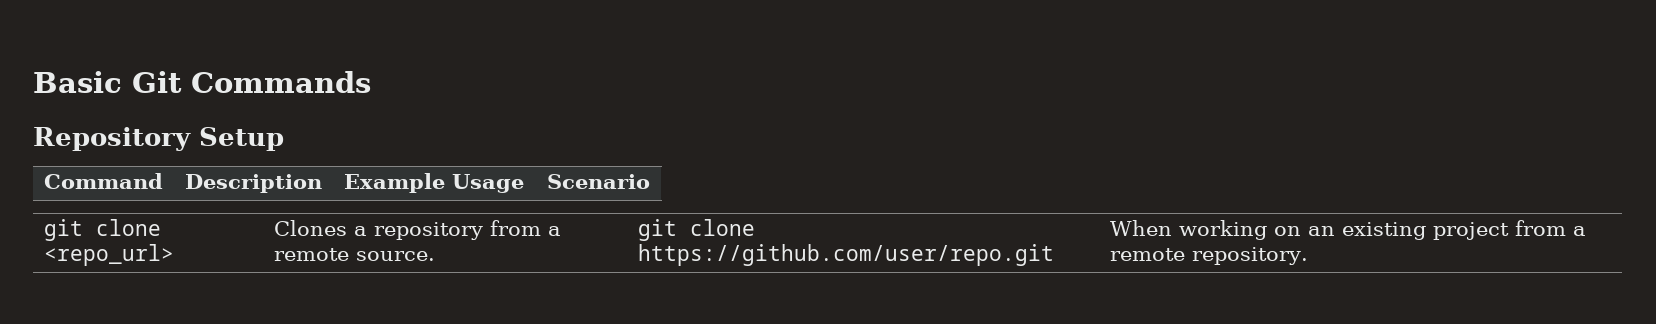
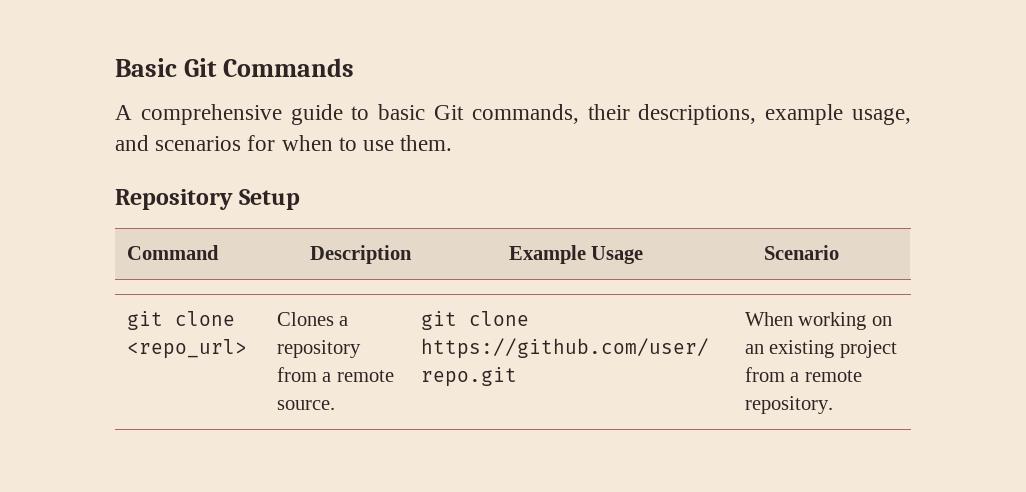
+ A comprehensive guide to basic Git commands, their descriptions, example usage, and scenarios for when to use them.

